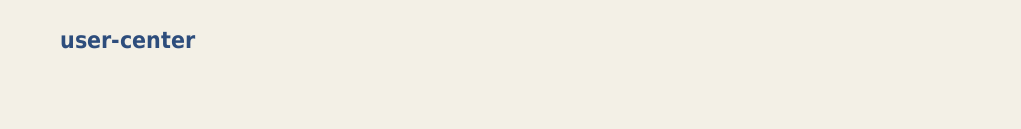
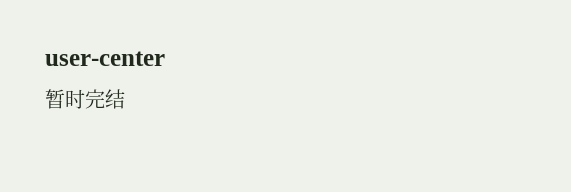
+ 暂时完结

